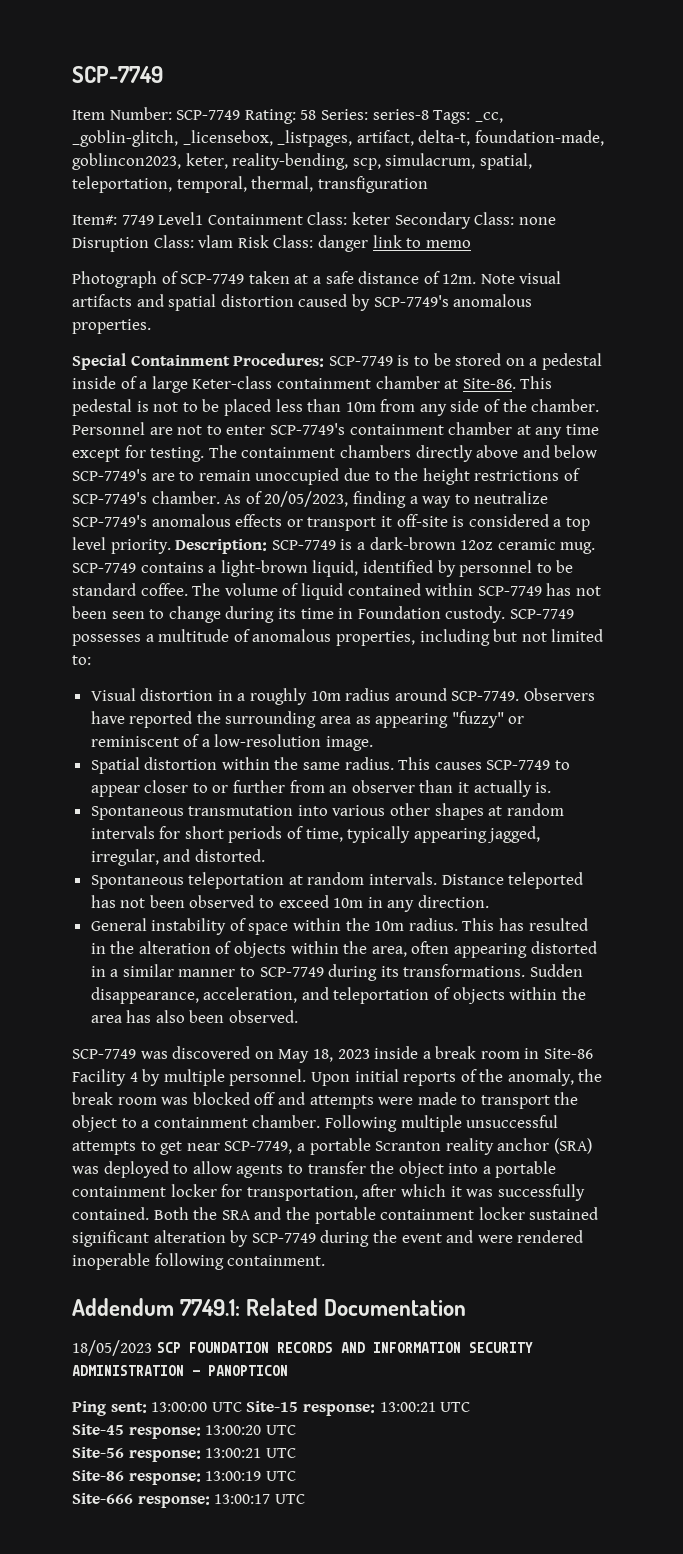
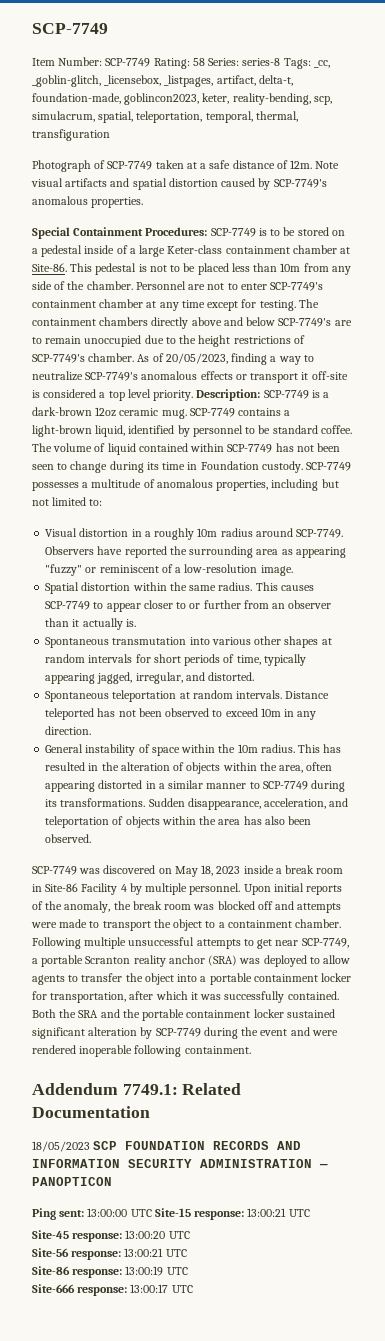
- Item#: 7749 Level1 Containment Class: keter Secondary Class: none Disruption Class: vlam Risk Class: danger link to memo

